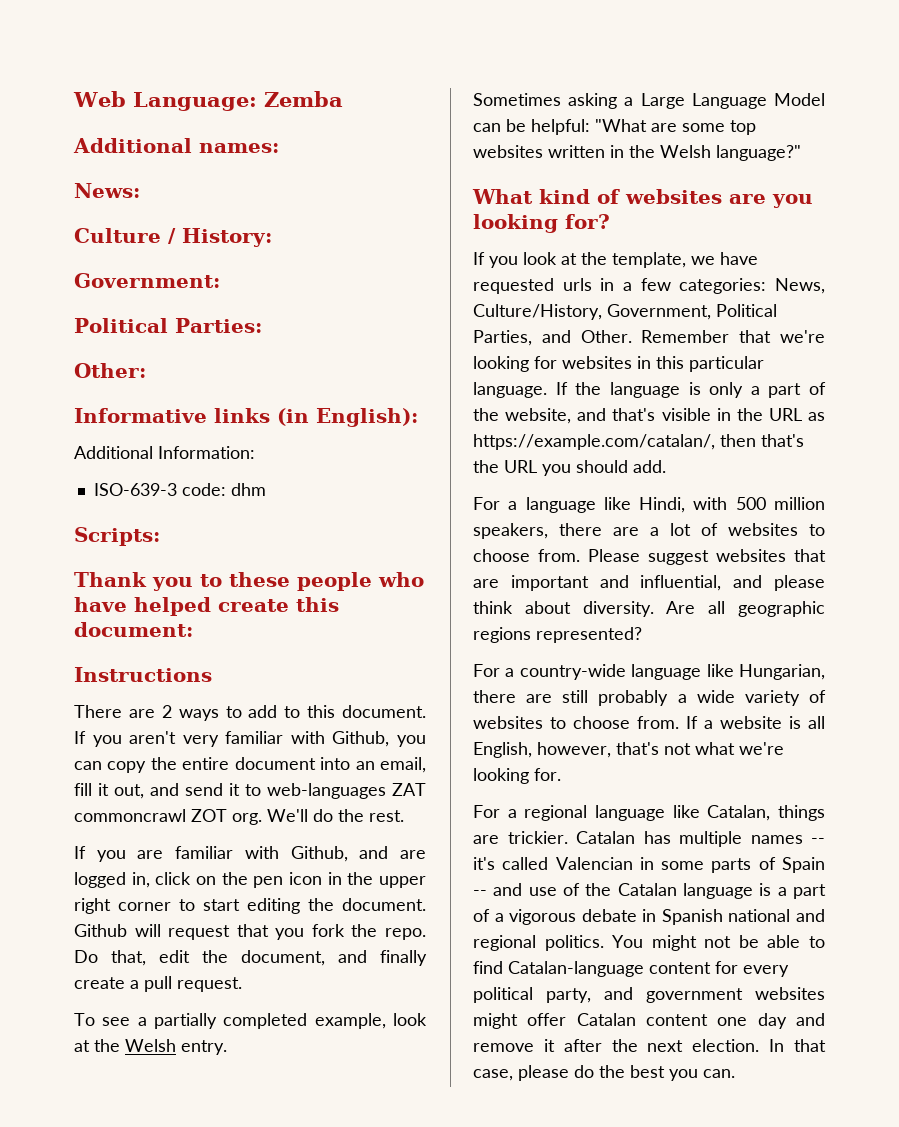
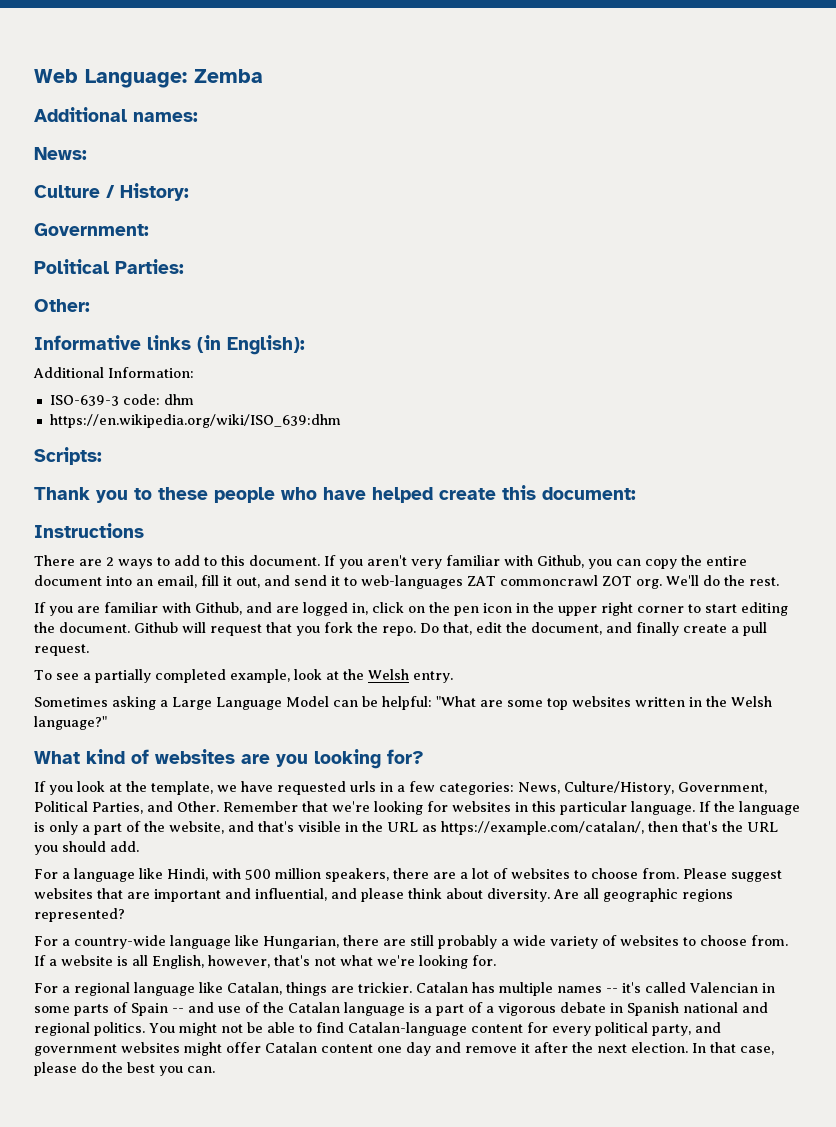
+ https://en.wikipedia.org/wiki/ISO_639:dhm

